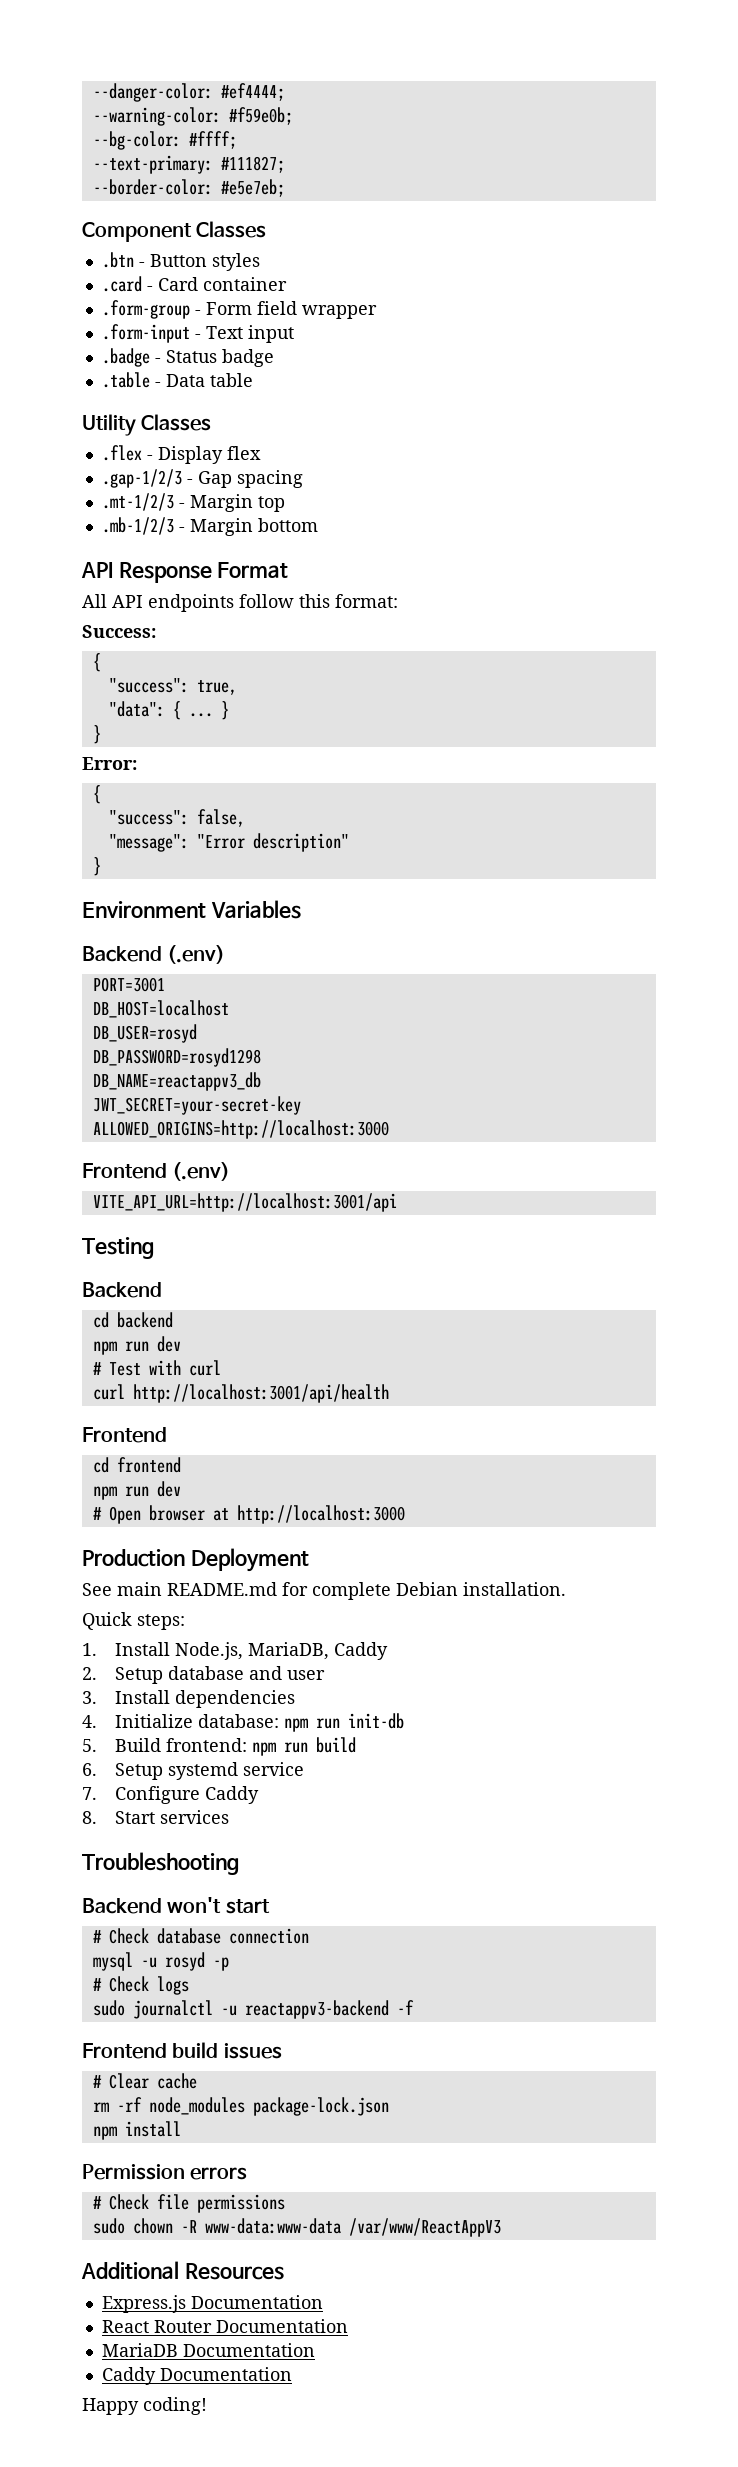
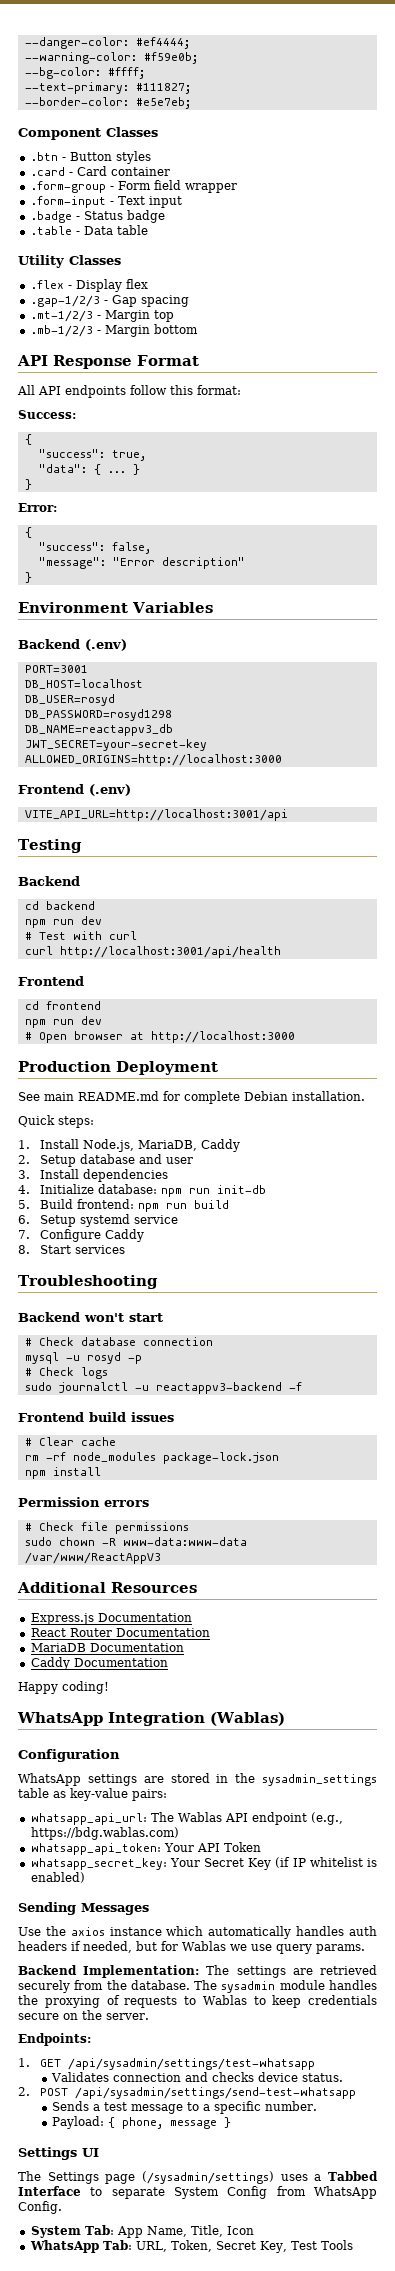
+ WhatsApp Integration (Wablas)
+ Configuration
+ WhatsApp settings are stored in the sysadmin_settings table as key-value pairs:
+ whatsapp_api_url: The Wablas API endpoint (e.g., https://bdg.wablas.com)
+ whatsapp_api_token: Your API Token
+ whatsapp_secret_key: Your Secret Key (if IP whitelist is enabled)
+ Sending Messages
+ Use the axios instance which automatically handles auth headers if needed, but for Wablas we use query params.
+ Backend Implementation: The settings are retrieved securely from the database. The sysadmin module handles the proxying of requests to Wablas to keep credentials secure on the server.
+ Endpoints:
+ 1. GET /api/sysadmin/settings/test-whatsapp
+ Validates connection and checks device status.
+ 2. POST /api/sysadmin/settings/send-test-whatsapp
+ Sends a test message to a specific number.
+ Payload: { phone, message }
+ Settings UI
+ The Settings page (/sysadmin/settings) uses a Tabbed Interface to separate System Config from WhatsApp Config.
+ System Tab: App Name, Title, Icon
+ WhatsApp Tab: URL, Token, Secret Key, Test Tools

